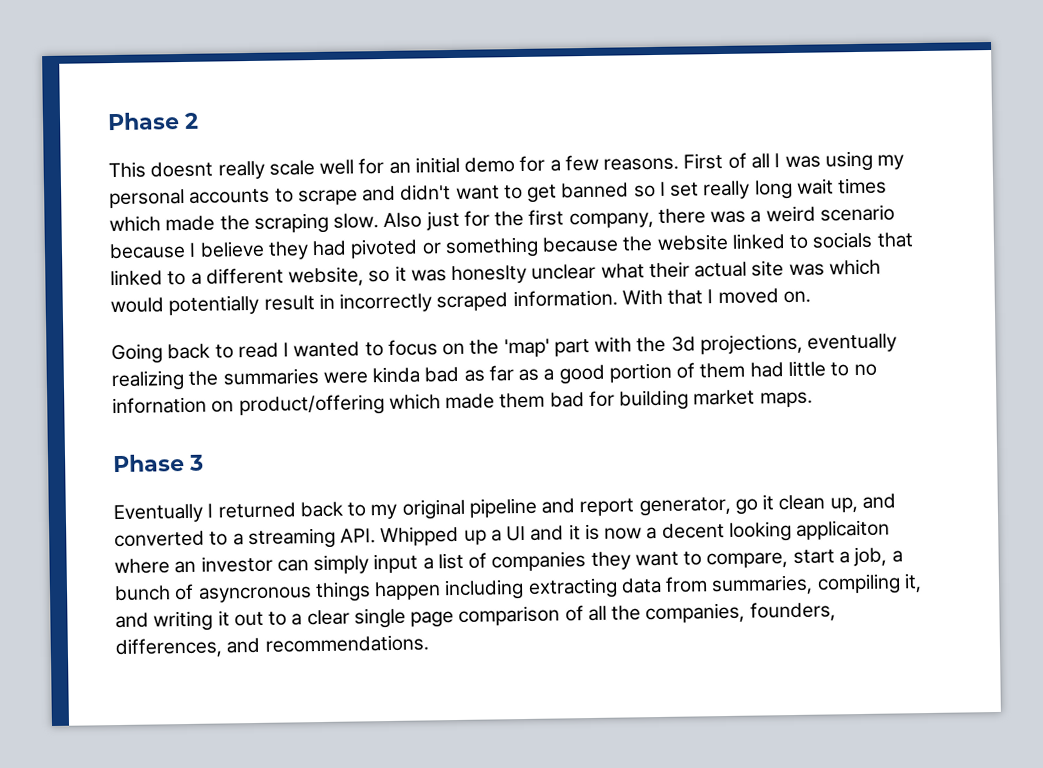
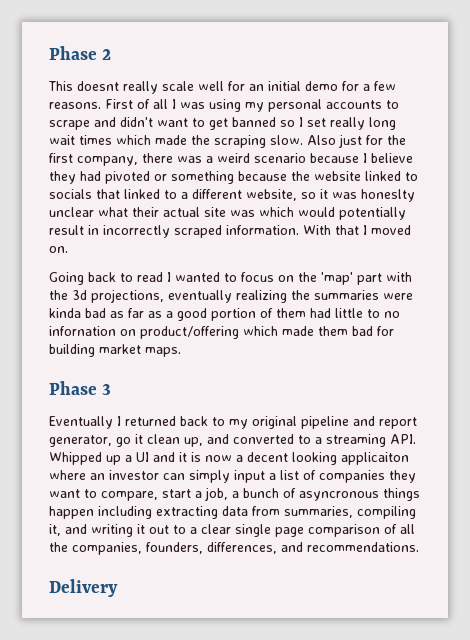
+ Delivery

